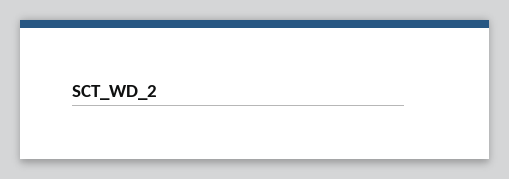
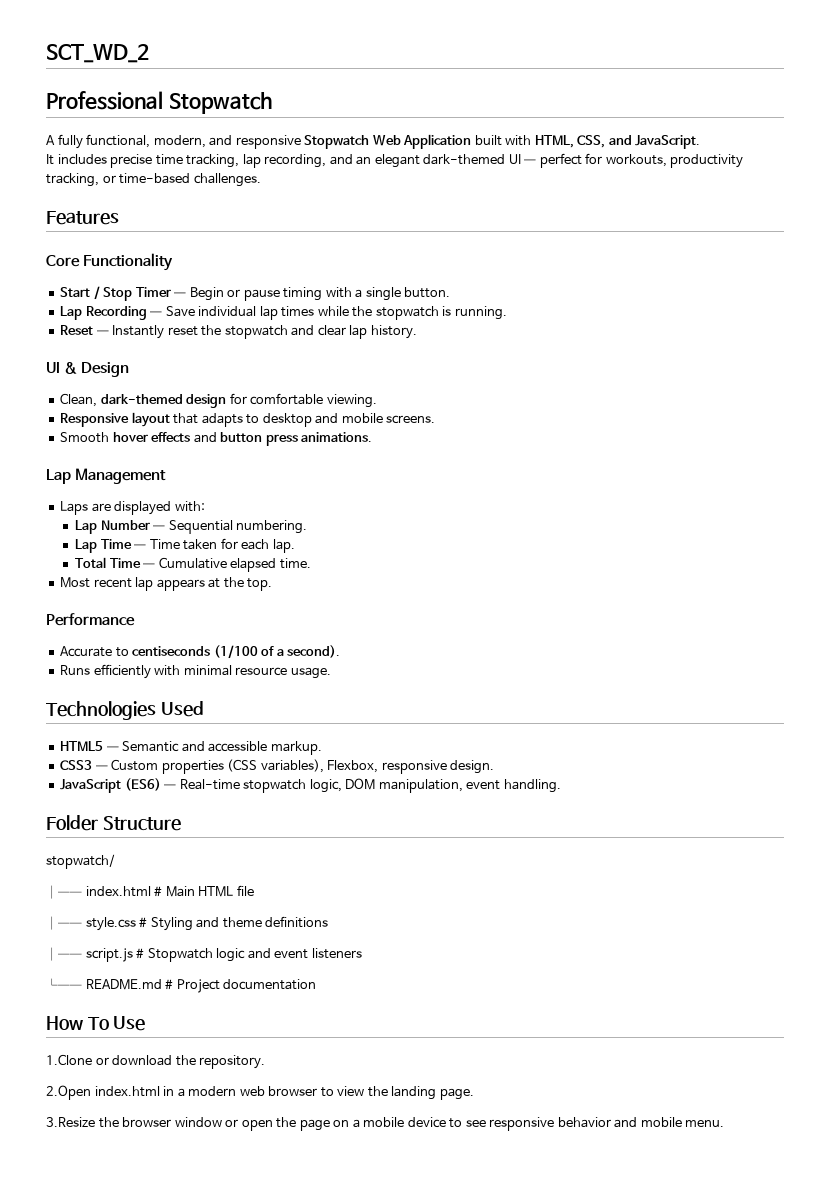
+ Professional Stopwatch
+ A fully functional, modern, and responsive Stopwatch Web Application built with HTML, CSS, and JavaScript.
+ It includes precise time tracking, lap recording, and an elegant dark-themed UI — perfect for workouts, productivity tracking, or time-based challenges.
+ Features
+ Core Functionality
+ Start / Stop Timer — Begin or pause timing with a single button.
+ Lap Recording — Save individual lap times while the stopwatch is running.
+ Reset — Instantly reset the stopwatch and clear lap history.
+ UI & Design
+ Clean, dark-themed design for comfortable viewing.
+ Responsive layout that adapts to desktop and mobile screens.
+ Smooth hover effects and button press animations.
+ Lap Management
+ Laps are displayed with:
+ Lap Number — Sequential numbering.
+ Lap Time — Time taken for each lap.
+ Total Time — Cumulative elapsed time.
+ Most recent lap appears at the top.
+ Performance
+ Accurate to centiseconds (1/100 of a second).
+ Runs efficiently with minimal resource usage.
+ Technologies Used
+ HTML5 — Semantic and accessible markup.
+ CSS3 — Custom properties (CSS variables), Flexbox, responsive design.
+ JavaScript (ES6) — Real-time stopwatch logic, DOM manipulation, event handling.
+ Folder Structure
+ stopwatch/
+ │── index.html # Main HTML file
+ │── style.css # Styling and theme definitions
+ │── script.js # Stopwatch logic and event listeners
+ └── README.md # Project documentation
+ How To Use
+ 1.Clone or download the repository.
+ 2.Open index.html in a modern web browser to view the landing page.
+ 3.Resize the browser window or open the page on a mobile device to see responsive behavior and mobile menu.

